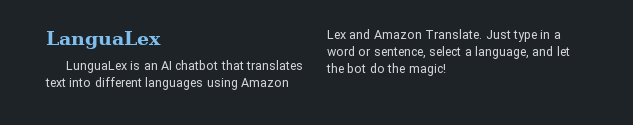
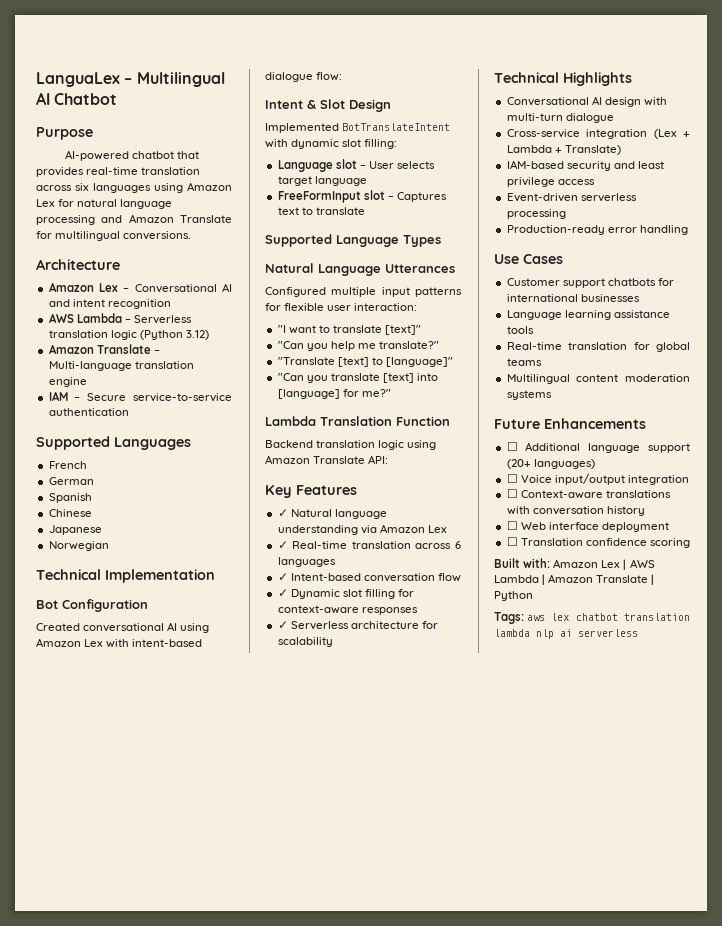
- LanguaLex
- LunguaLex is an AI chatbot that translates text into different languages using Amazon Lex and Amazon Translate. Just type in a word or sentence, select a language, and let the bot do the magic!
+ LanguaLex – Multilingual AI Chatbot
+ Purpose
+ AI-powered chatbot that provides real-time translation across six languages using Amazon Lex for natural language processing and Amazon Translate for multilingual conversions.
+ Architecture
+ Amazon Lex – Conversational AI and intent recognition
+ AWS Lambda – Serverless translation logic (Python 3.12)
+ Amazon Translate – Multi-language translation engine
+ IAM – Secure service-to-service authentication
+ Supported Languages
+ French
+ German
+ Spanish
+ Chinese
+ Japanese
+ Norwegian
+ Technical Implementation
+ Bot Configuration
+ Created conversational AI using Amazon Lex with intent-based dialogue flow:
+ Intent & Slot Design
+ Implemented BotTranslateIntent with dynamic slot filling:
+ Language slot – User selects target language
+ FreeFormInput slot – Captures text to translate
+ Supported Language Types
+ Natural Language Utterances
+ Configured multiple input patterns for flexible user interaction:
+ "I want to translate [text]"
+ "Can you help me translate?"
+ "Translate [text] to [language]"
+ "Can you translate [text] into [language] for me?"
+ Lambda Translation Function
+ Backend translation logic using Amazon Translate API:
+ Key Features
+ ✓ Natural language understanding via Amazon Lex
+ ✓ Real-time translation across 6 languages
+ ✓ Intent-based conversation flow
+ ✓ Dynamic slot filling for context-aware responses
+ ✓ Serverless architecture for scalability
+ Technical Highlights
+ Conversational AI design with multi-turn dialogue
+ Cross-service integration (Lex + Lambda + Translate)
+ IAM-based security and least privilege access
+ Event-driven serverless processing
+ Production-ready error handling
+ Use Cases
+ Customer support chatbots for international businesses
+ Language learning assistance tools
+ Real-time translation for global teams
+ Multilingual content moderation systems
+ Future Enhancements
+ ☐ Additional language support (20+ languages)
+ ☐ Voice input/output integration
+ ☐ Context-aware translations with conversation history
+ ☐ Web interface deployment
+ ☐ Translation confidence scoring
+ Built with: Amazon Lex | AWS Lambda | Amazon Translate | Python
+ Tags: aws lex chatbot translation lambda nlp ai serverless

